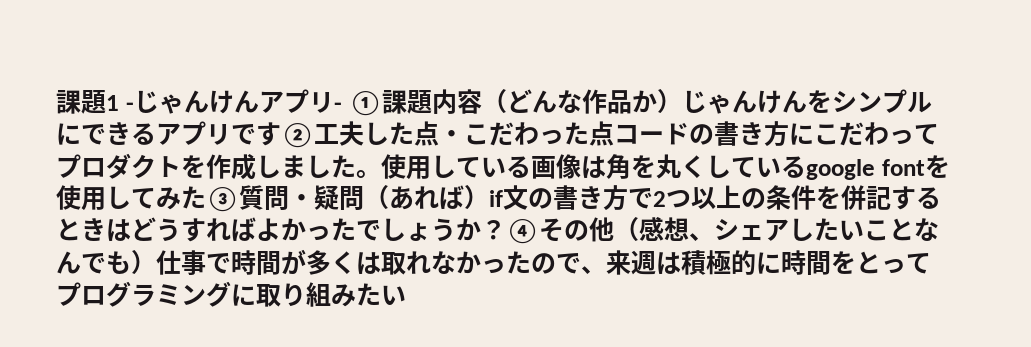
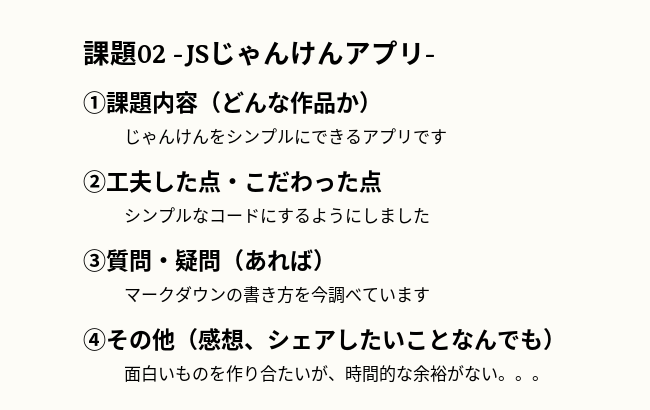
- 課題1 -じゃんけんアプリ- ①課題内容（どんな作品か）じゃんけんをシンプルにできるアプリです②工夫した点・こだわった点コードの書き方にこだわってプロダクトを作成しました。使用している画像は角を丸くしているgoogle fontを使用してみた③質問・疑問（あれば）if文の書き方で2つ以上の条件を併記するときはどうすればよかったでしょうか？④その他（感想、シェアしたいことなんでも）仕事で時間が多くは取れなかったので、来週は積極的に時間をとってプログラミングに取り組みたい
+ 課題02 -JSじゃんけんアプリ-
+ ①課題内容（どんな作品か）
+ じゃんけんをシンプルにできるアプリです
+ ②工夫した点・こだわった点
+ シンプルなコードにするようにしました
+ ③質問・疑問（あれば）
+ マークダウンの書き方を今調べています
+ ④その他（感想、シェアしたいことなんでも）
+ 面白いものを作り合たいが、時間的な余裕がない。。。

